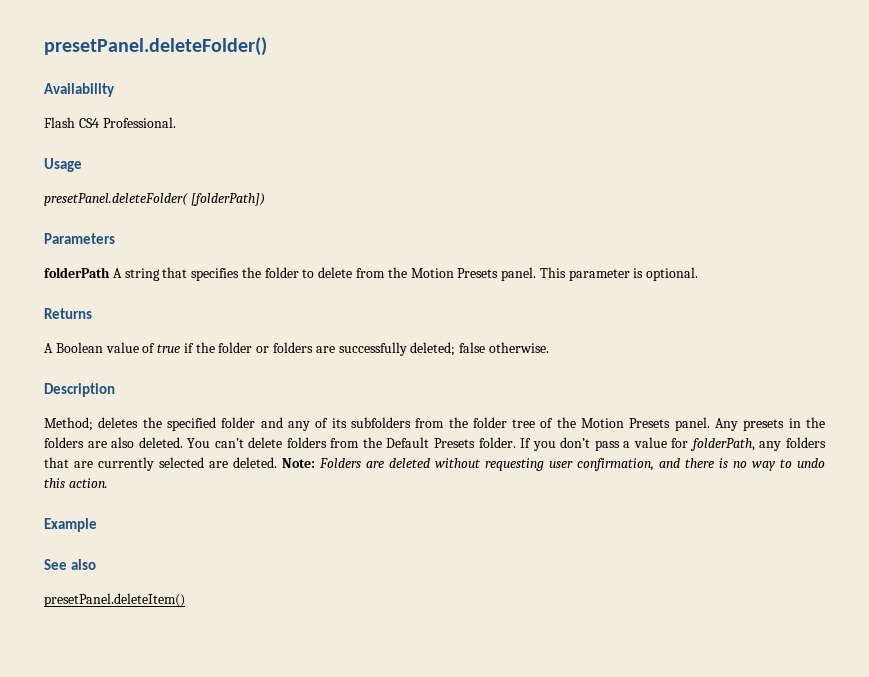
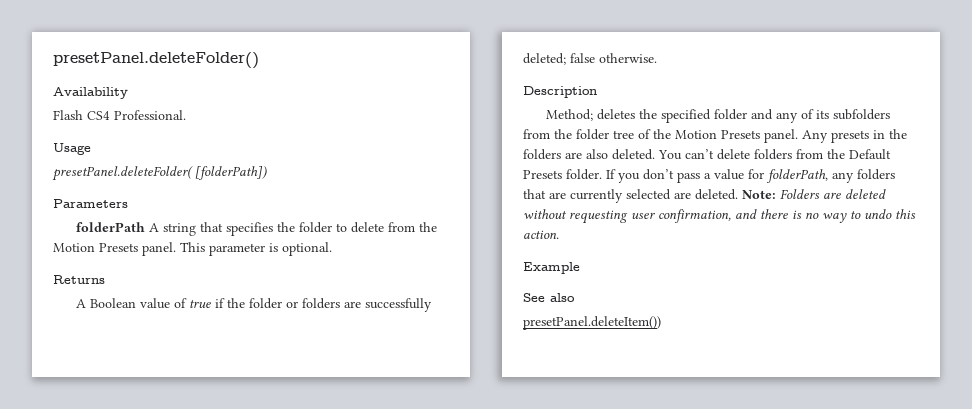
- presetPanel.deleteItem()
+ presetPanel.deleteItem())

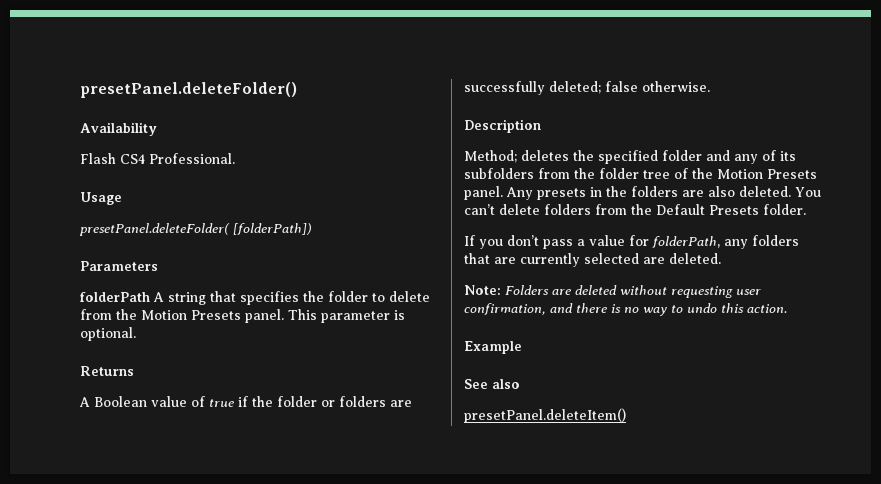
- You can’t delete folders from the Default Presets folder. If you don’t pass a value for folderPath, any folders that are currently selected are deleted. Note: Folders are deleted without requesting user confirmation, and there is no way to undo this action.
+ You can’t delete folders from the Default Presets folder.
+ If you don’t pass a value for folderPath, any folders that are currently selected are deleted.
+ Note: Folders are deleted without requesting user confirmation, and there is no way to undo this action.
- presetPanel.deleteItem())
+ presetPanel.deleteItem()

